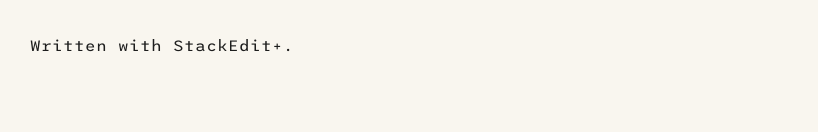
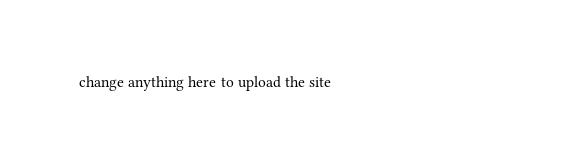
- Written with StackEdit+.
+ change anything here to upload the site

